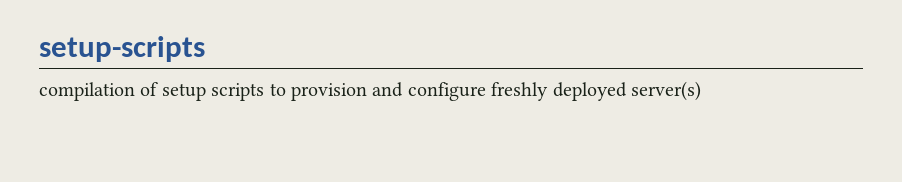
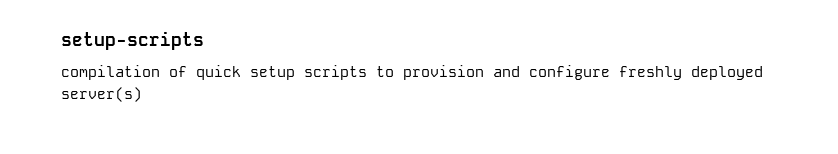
- compilation of setup scripts to provision and configure freshly deployed server(s)
+ compilation of quick setup scripts to provision and configure freshly deployed server(s)

